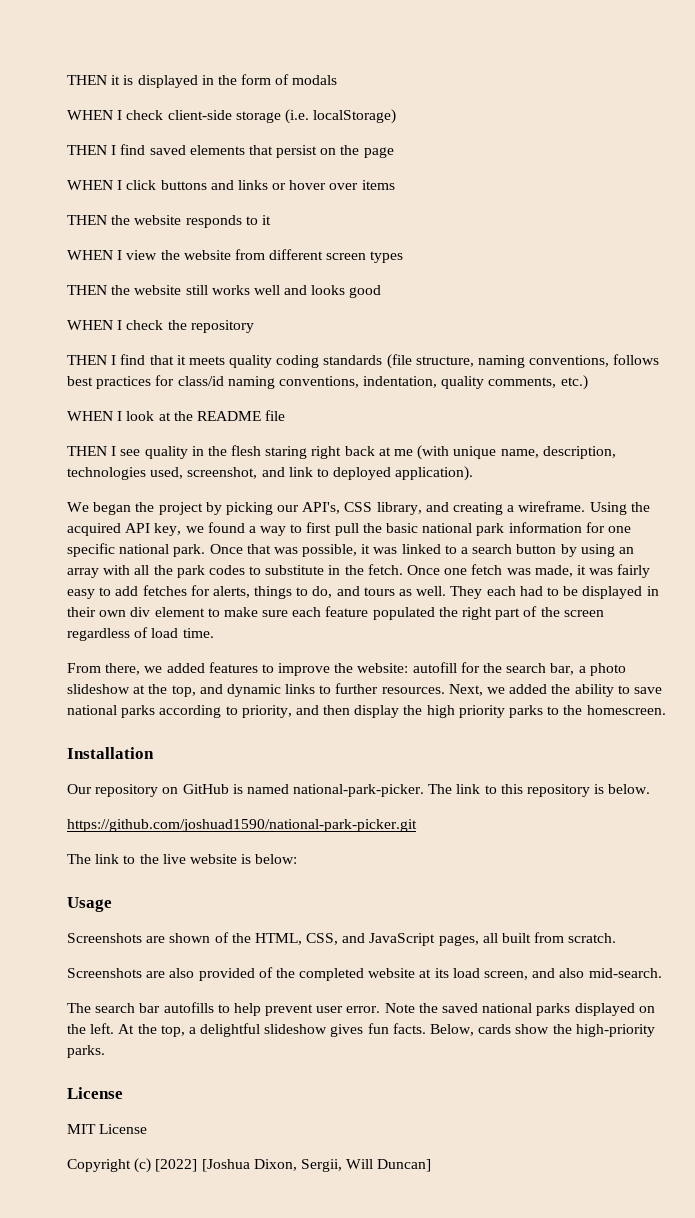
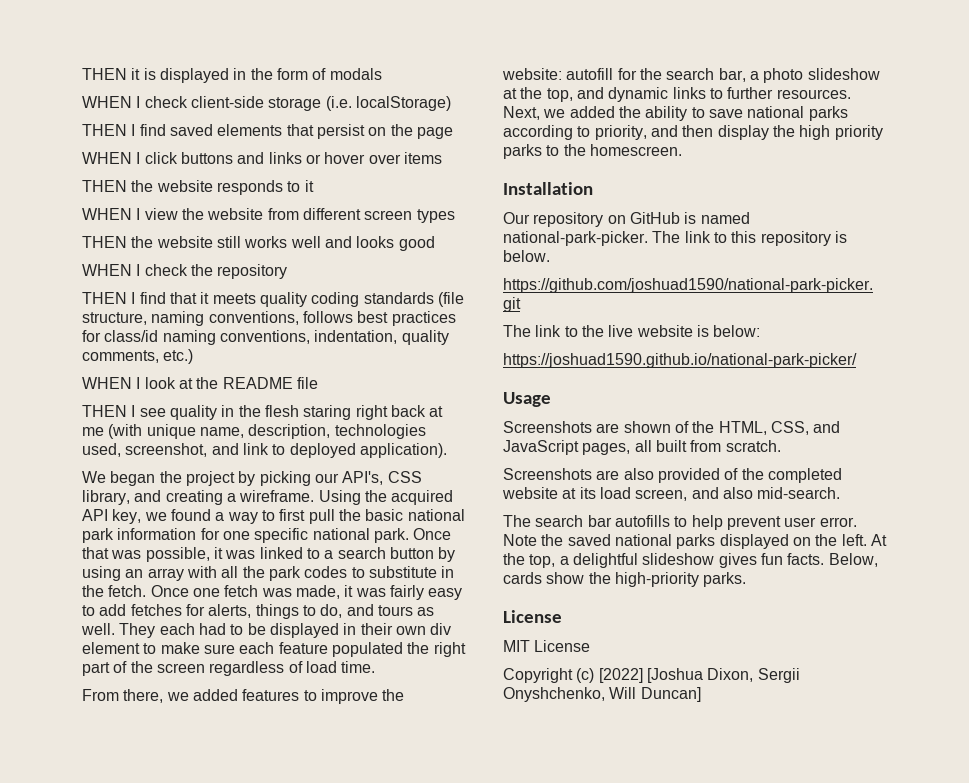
+ https://joshuad1590.github.io/national-park-picker/
- Copyright (c) [2022] [Joshua Dixon, Sergii, Will Duncan]
+ Copyright (c) [2022] [Joshua Dixon, Sergii Onyshchenko, Will Duncan]

